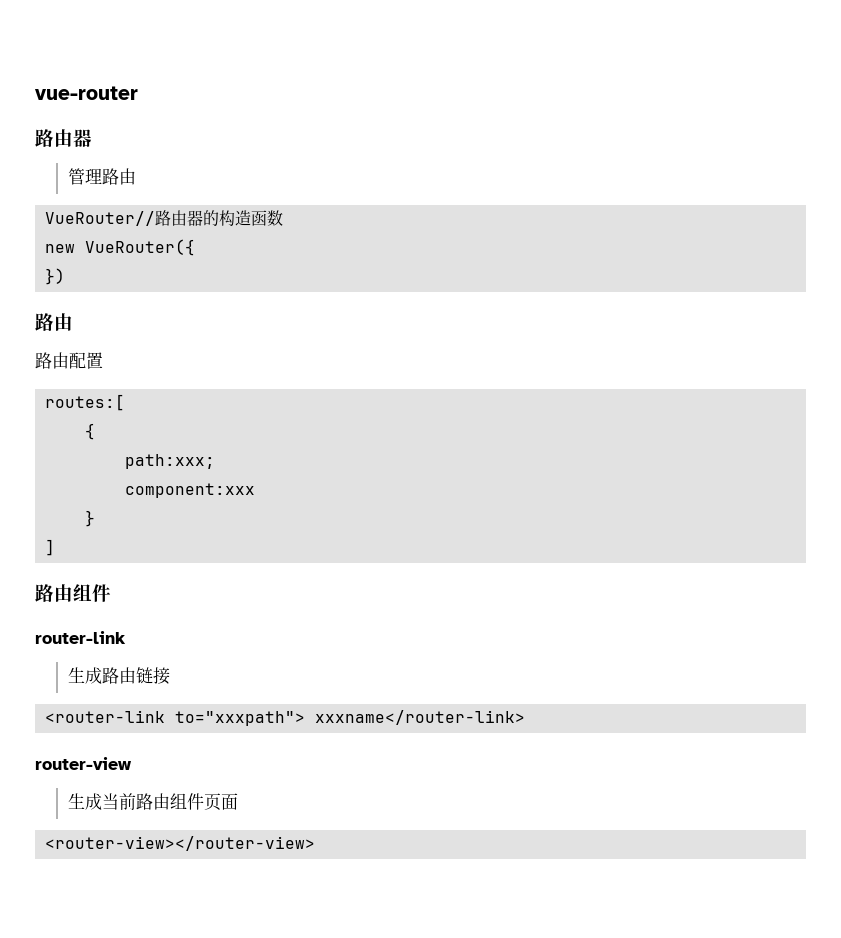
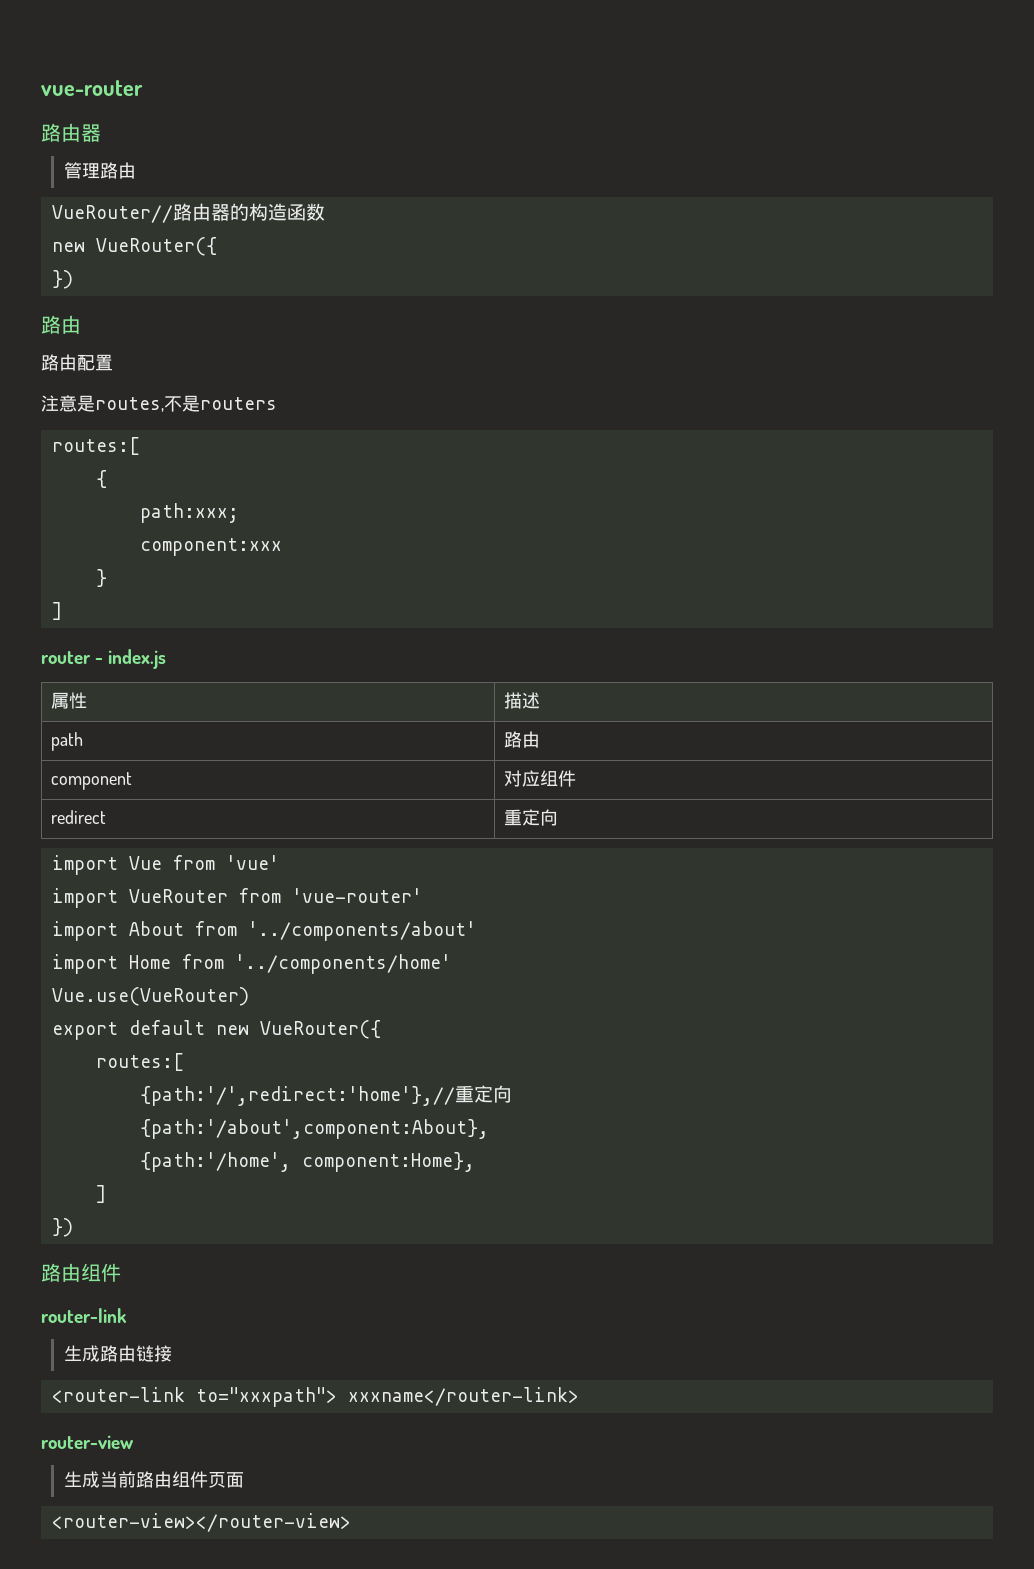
+ 注意是routes,不是routers
+ router - index.js
+ 属性 | 描述
+ path | 路由
+ component | 对应组件
+ redirect | 重定向
+ import Vue from 'vue'
+ import VueRouter from 'vue-router'
+ import About from '../components/about'
+ import Home from '../components/home'
+ Vue.use(VueRouter)
+ export default new VueRouter({
+ routes:[
+ {path:'/',redirect:'home'},//重定向
+ {path:'/about',component:About},
+ {path:'/home', component:Home},
+ ]
+ })

